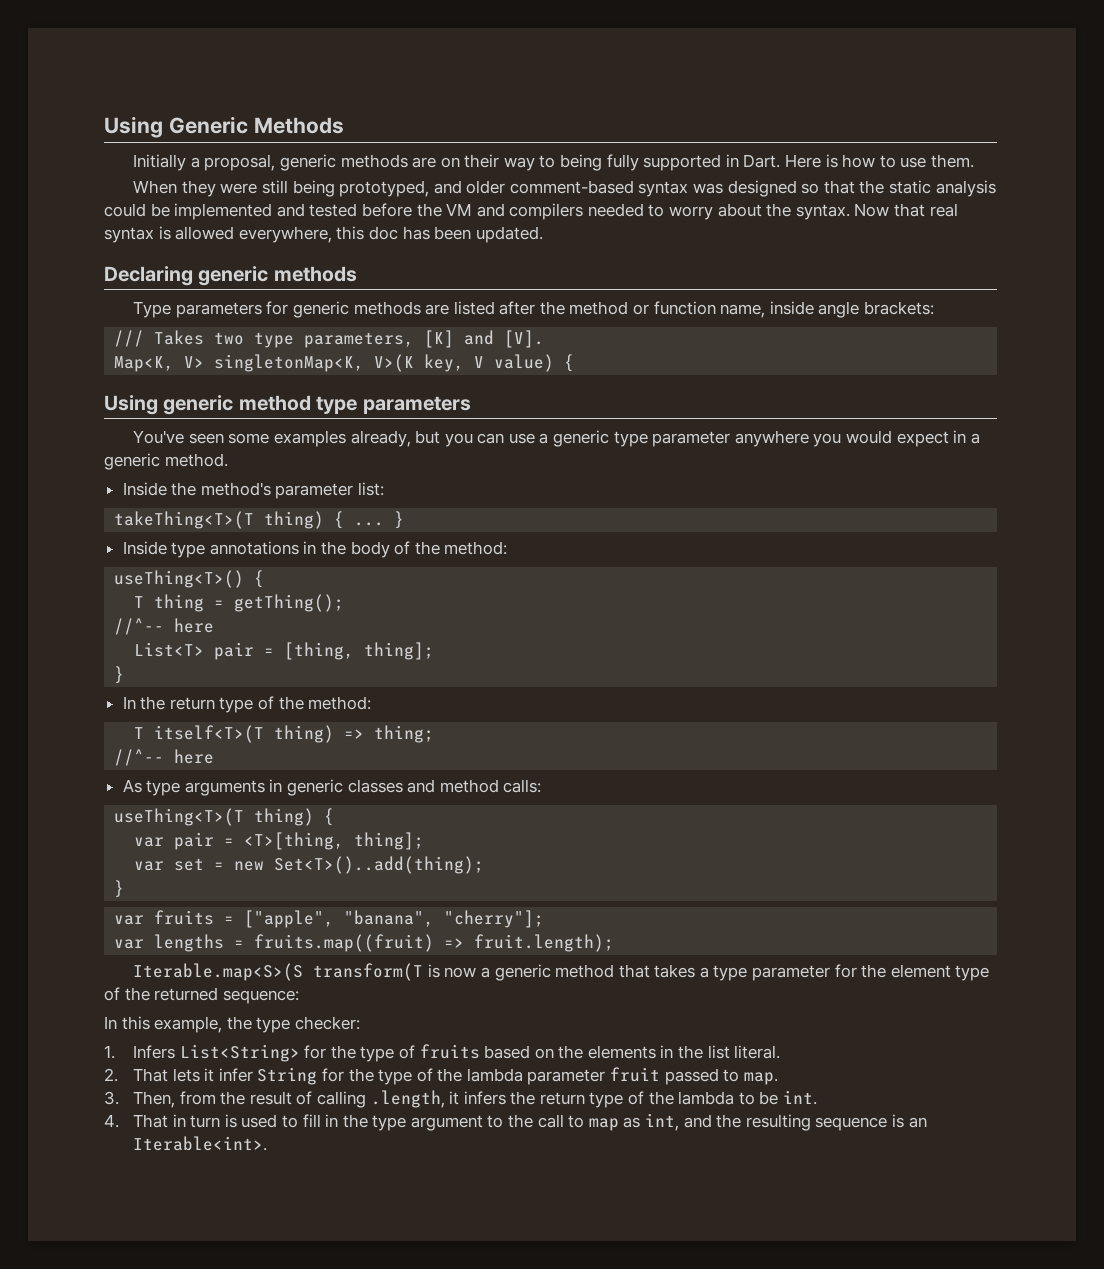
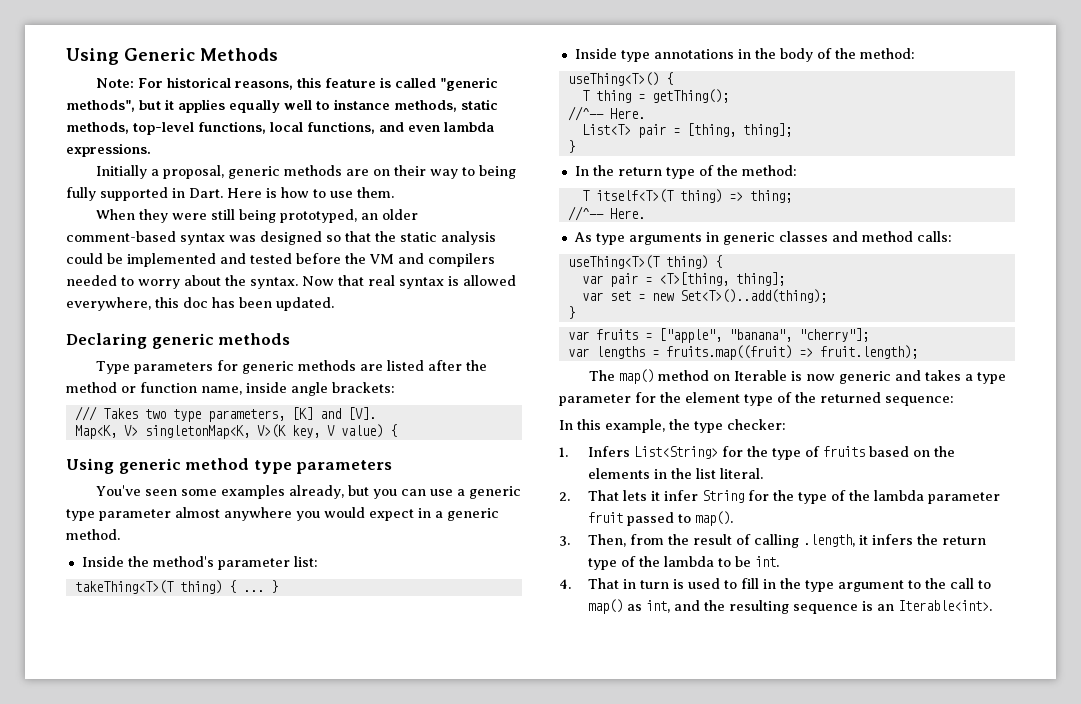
+ Note: For historical reasons, this feature is called "generic methods", but it applies equally well to instance methods, static methods, top-level functions, local functions, and even lambda expressions.
- When they were still being prototyped, and older comment-based syntax was designed so that the static analysis could be implemented and tested before the VM and compilers needed to worry about the syntax.
+ When they were still being prototyped, an older comment-based syntax was designed so that the static analysis could be implemented and tested before the VM and compilers needed to worry about the syntax.
- You've seen some examples already, but you can use a generic type parameter anywhere you would expect in a generic method.
+ You've seen some examples already, but you can use a generic type parameter almost anywhere you would expect in a generic method.
  T thing = getThing();
- //^-- here
+ //^-- Here.
  T itself<T>(T thing) => thing;
- //^-- here
+ //^-- Here.
- Iterable.map<S>(S transform(T is now a generic method that takes a type parameter for the element type of the returned sequence:
+ The map() method on Iterable is now generic and takes a type parameter for the element type of the returned sequence:
- 2. That lets it infer String for the type of the lambda parameter fruit passed to map.
+ 2. That lets it infer String for the type of the lambda parameter fruit passed to map().
- 4. That in turn is used to fill in the type argument to the call to map as int, and the resulting sequence is an Iterable<int>.
+ 4. That in turn is used to fill in the type argument to the call to map() as int, and the resulting sequence is an Iterable<int>.

